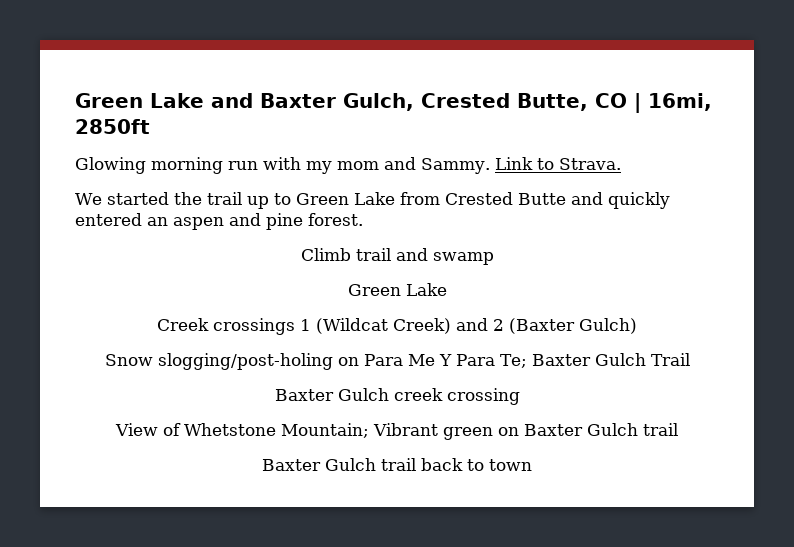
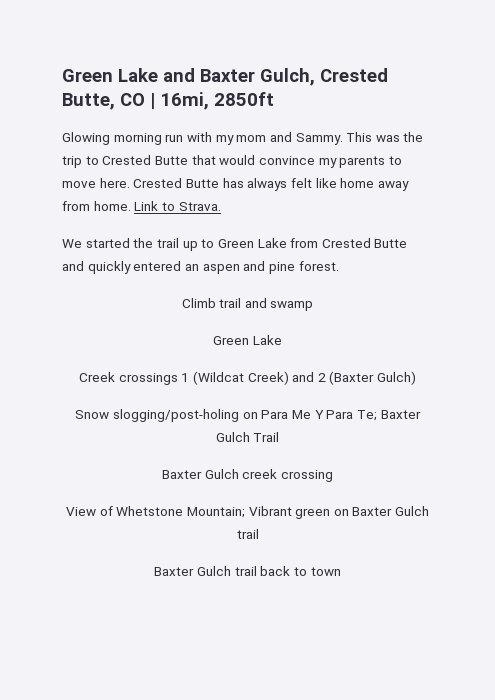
+ This was the trip to Crested Butte that would convince my parents to move here. Crested Butte has always felt like home away from home.

